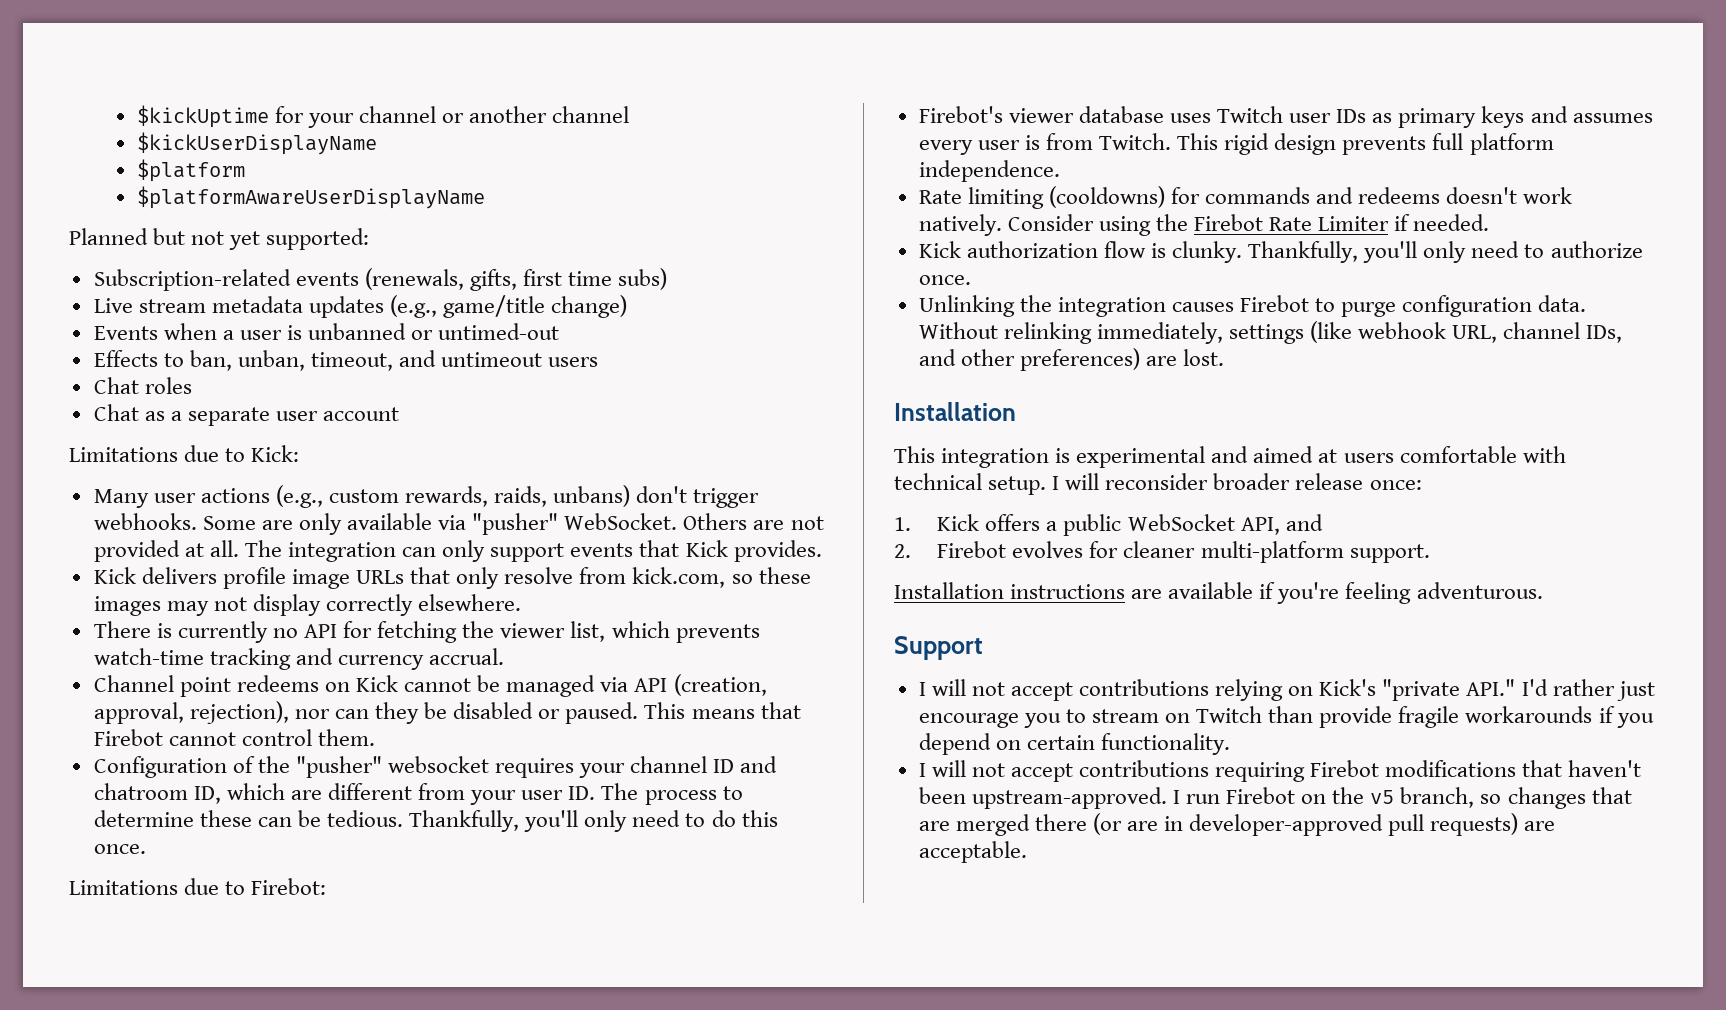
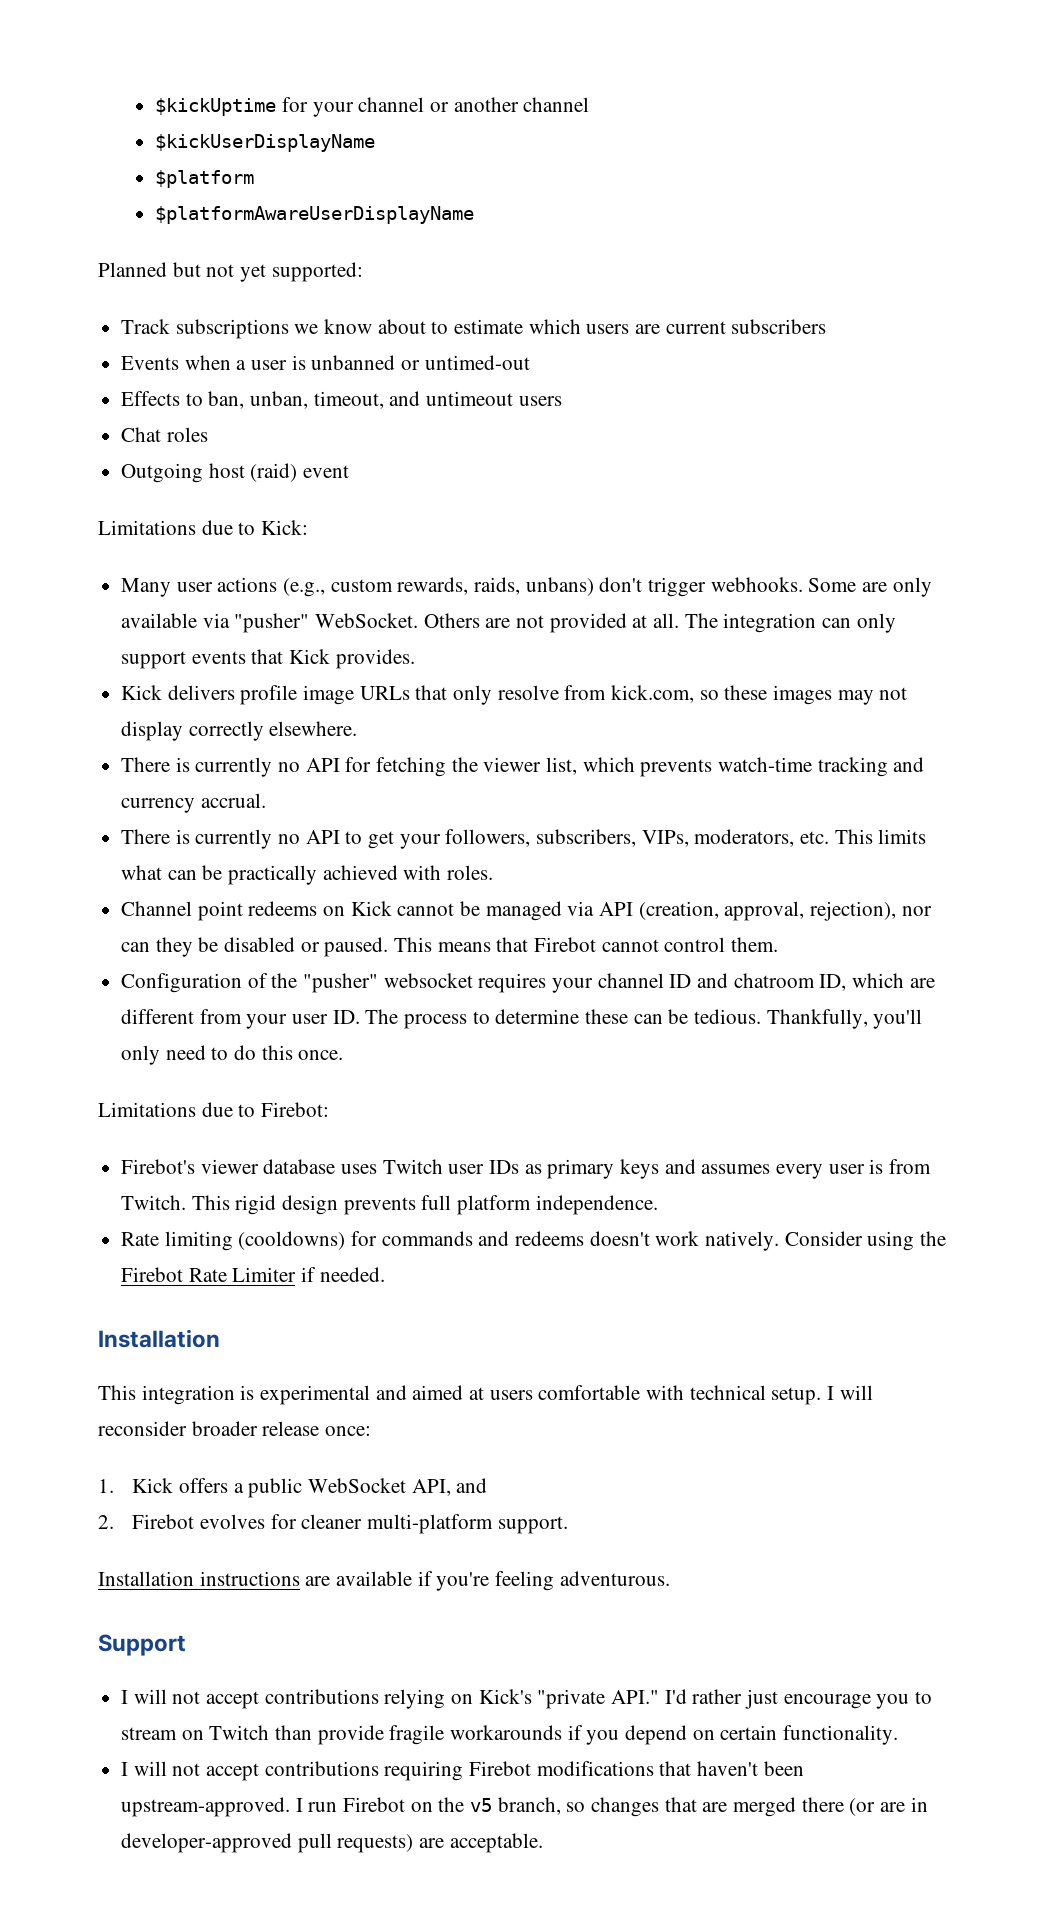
- Subscription-related events (renewals, gifts, first time subs)
- Live stream metadata updates (e.g., game/title change)
+ Track subscriptions we know about to estimate which users are current subscribers
- Chat as a separate user account
+ Outgoing host (raid) event
+ There is currently no API to get your followers, subscribers, VIPs, moderators, etc. This limits what can be practically achieved with roles.
- Kick authorization flow is clunky. Thankfully, you'll only need to authorize once.
- Unlinking the integration causes Firebot to purge configuration data. Without relinking immediately, settings (like webhook URL, channel IDs, and other preferences) are lost.

